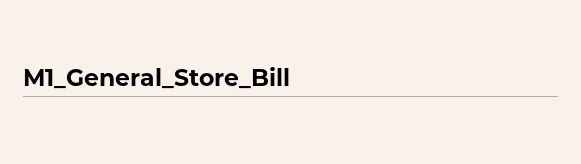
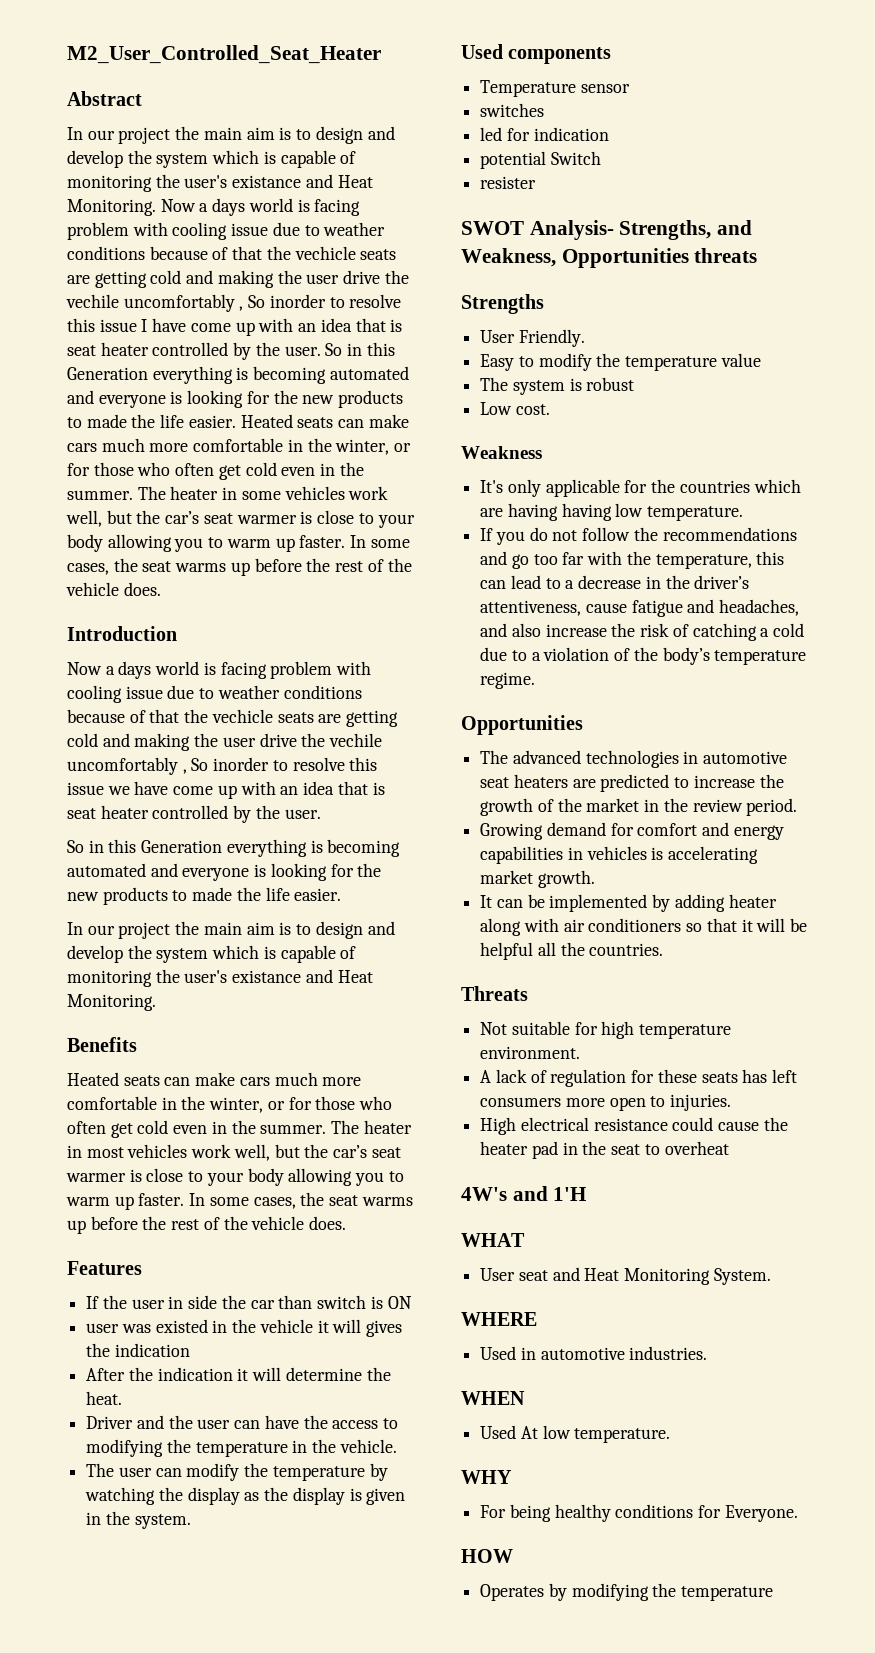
- M1_General_Store_Bill
+ M2_User_Controlled_Seat_Heater
+ Abstract
+ In our project the main aim is to design and develop the system which is capable of monitoring the user's existance and Heat Monitoring. Now a days world is facing problem with cooling issue due to weather conditions because of that the vechicle seats are getting cold and making the user drive the vechile uncomfortably , So inorder to resolve this issue I have come up with an idea that is seat heater controlled by the user. So in this Generation everything is becoming automated and everyone is looking for the new products to made the life easier. Heated seats can make cars much more comfortable in the winter, or for those who often get cold even in the summer. The heater in some vehicles work well, but the car’s seat warmer is close to your body allowing you to warm up faster. In some cases, the seat warms up before the rest of the vehicle does.
+ Introduction
+ Now a days world is facing problem with cooling issue due to weather conditions because of that the vechicle seats are getting cold and making the user drive the vechile uncomfortably , So inorder to resolve this issue we have come up with an idea that is seat heater controlled by the user.
+ So in this Generation everything is becoming automated and everyone is looking for the new products to made the life easier.
+ In our project the main aim is to design and develop the system which is capable of monitoring the user's existance and Heat Monitoring.
+ Benefits
+ Heated seats can make cars much more comfortable in the winter, or for those who often get cold even in the summer. The heater in most vehicles work well, but the car’s seat warmer is close to your body allowing you to warm up faster. In some cases, the seat warms up before the rest of the vehicle does.
+ Features
+ If the user in side the car than switch is ON
+ user was existed in the vehicle it will gives the indication
+ After the indication it will determine the heat.
+ Driver and the user can have the access to modifying the temperature in the vehicle.
+ The user can modify the temperature by watching the display as the display is given in the system.
+ Used components
+ Temperature sensor
+ switches
+ led for indication
+ potential Switch
+ resister
+ SWOT Analysis- Strengths, and Weakness, Opportunities threats
+ Strengths
+ User Friendly.
+ Easy to modify the temperature value
+ The system is robust
+ Low cost.
+ Weakness
+ It's only applicable for the countries which are having having low temperature.
+ If you do not follow the recommendations and go too far with the temperature, this can lead to a decrease in the driver’s attentiveness, cause fatigue and headaches, and also increase the risk of catching a cold due to a violation of the body’s temperature regime.
+ Opportunities
+ The advanced technologies in automotive seat heaters are predicted to increase the growth of the market in the review period.
+ Growing demand for comfort and energy capabilities in vehicles is accelerating market growth.
+ It can be implemented by adding heater along with air conditioners so that it will be helpful all the countries.
+ Threats
+ Not suitable for high temperature environment.
+ A lack of regulation for these seats has left consumers more open to injuries.
+ High electrical resistance could cause the heater pad in the seat to overheat
+ 4W's and 1'H
+ WHAT
+ User seat and Heat Monitoring System.
+ WHERE
+ Used in automotive industries.
+ WHEN
+ Used At low temperature.
+ WHY
+ For being healthy conditions for Everyone.
+ HOW
+ Operates by modifying the temperature

